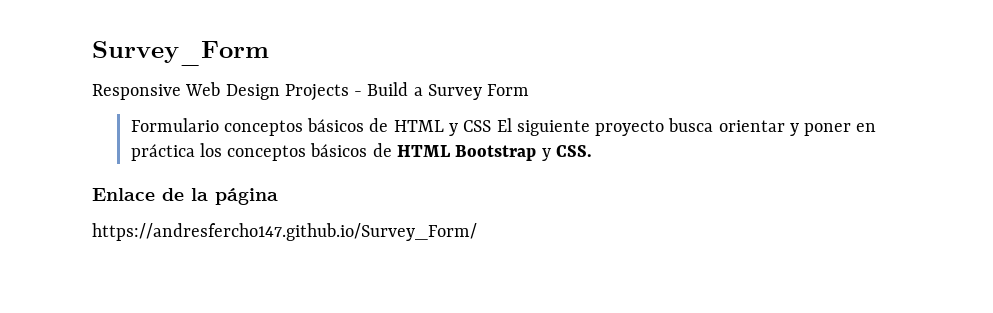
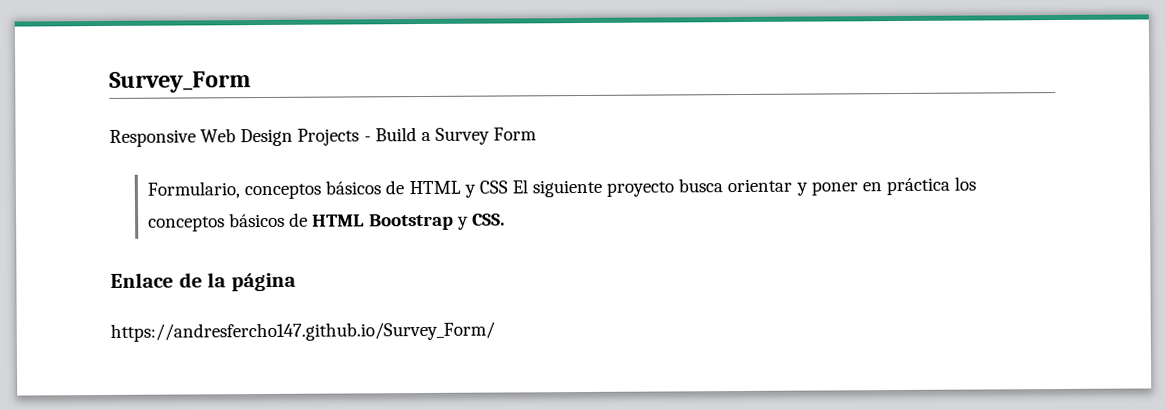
- Formulario conceptos básicos de HTML y CSS El siguiente proyecto busca orientar y poner en práctica los conceptos básicos de HTML Bootstrap y CSS.
+ Formulario, conceptos básicos de HTML y CSS El siguiente proyecto busca orientar y poner en práctica los conceptos básicos de HTML Bootstrap y CSS.

